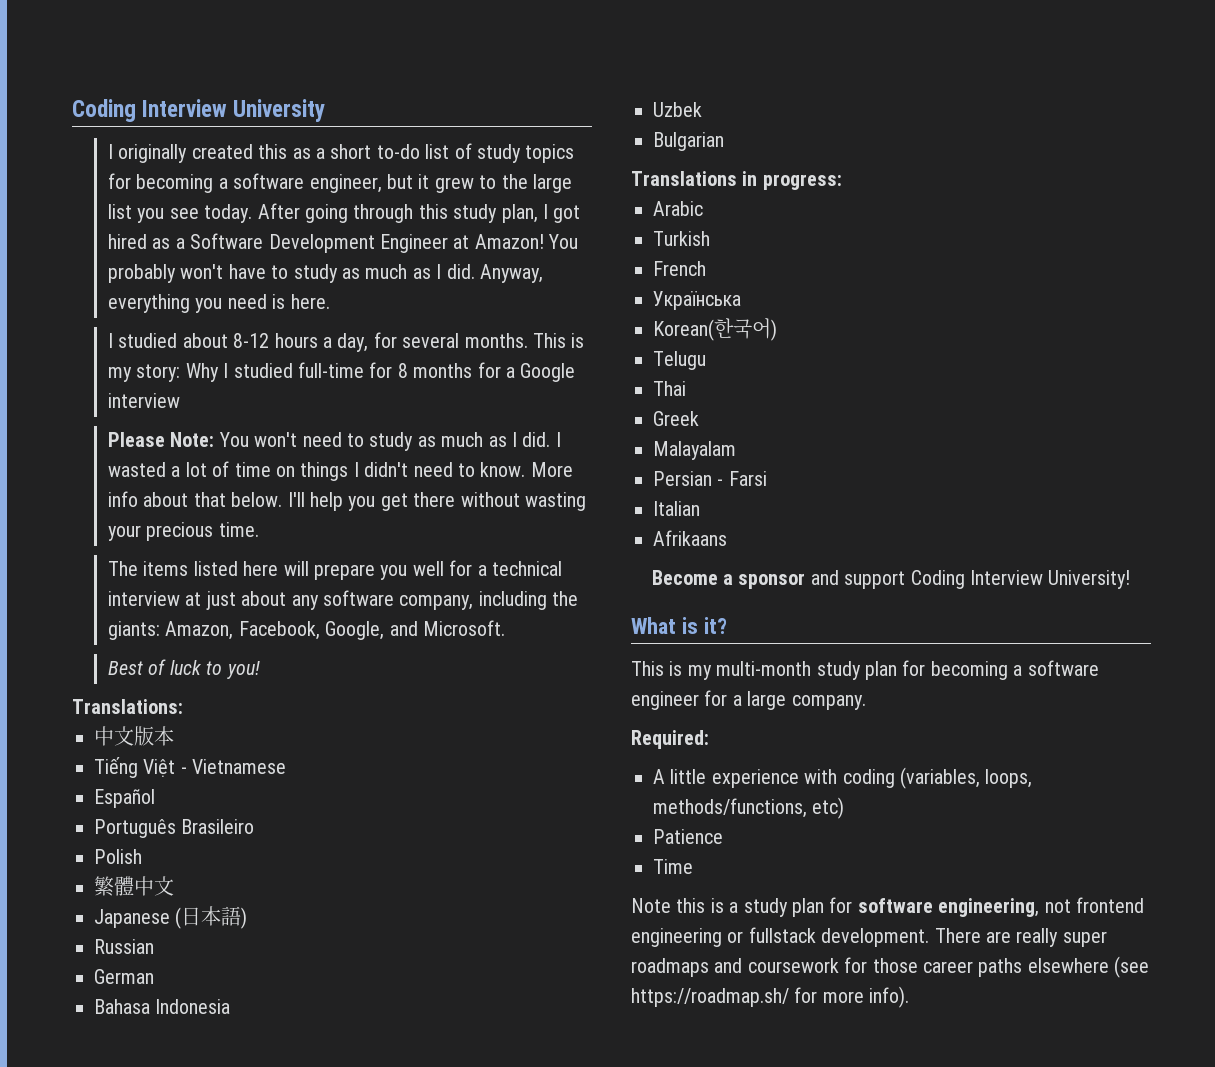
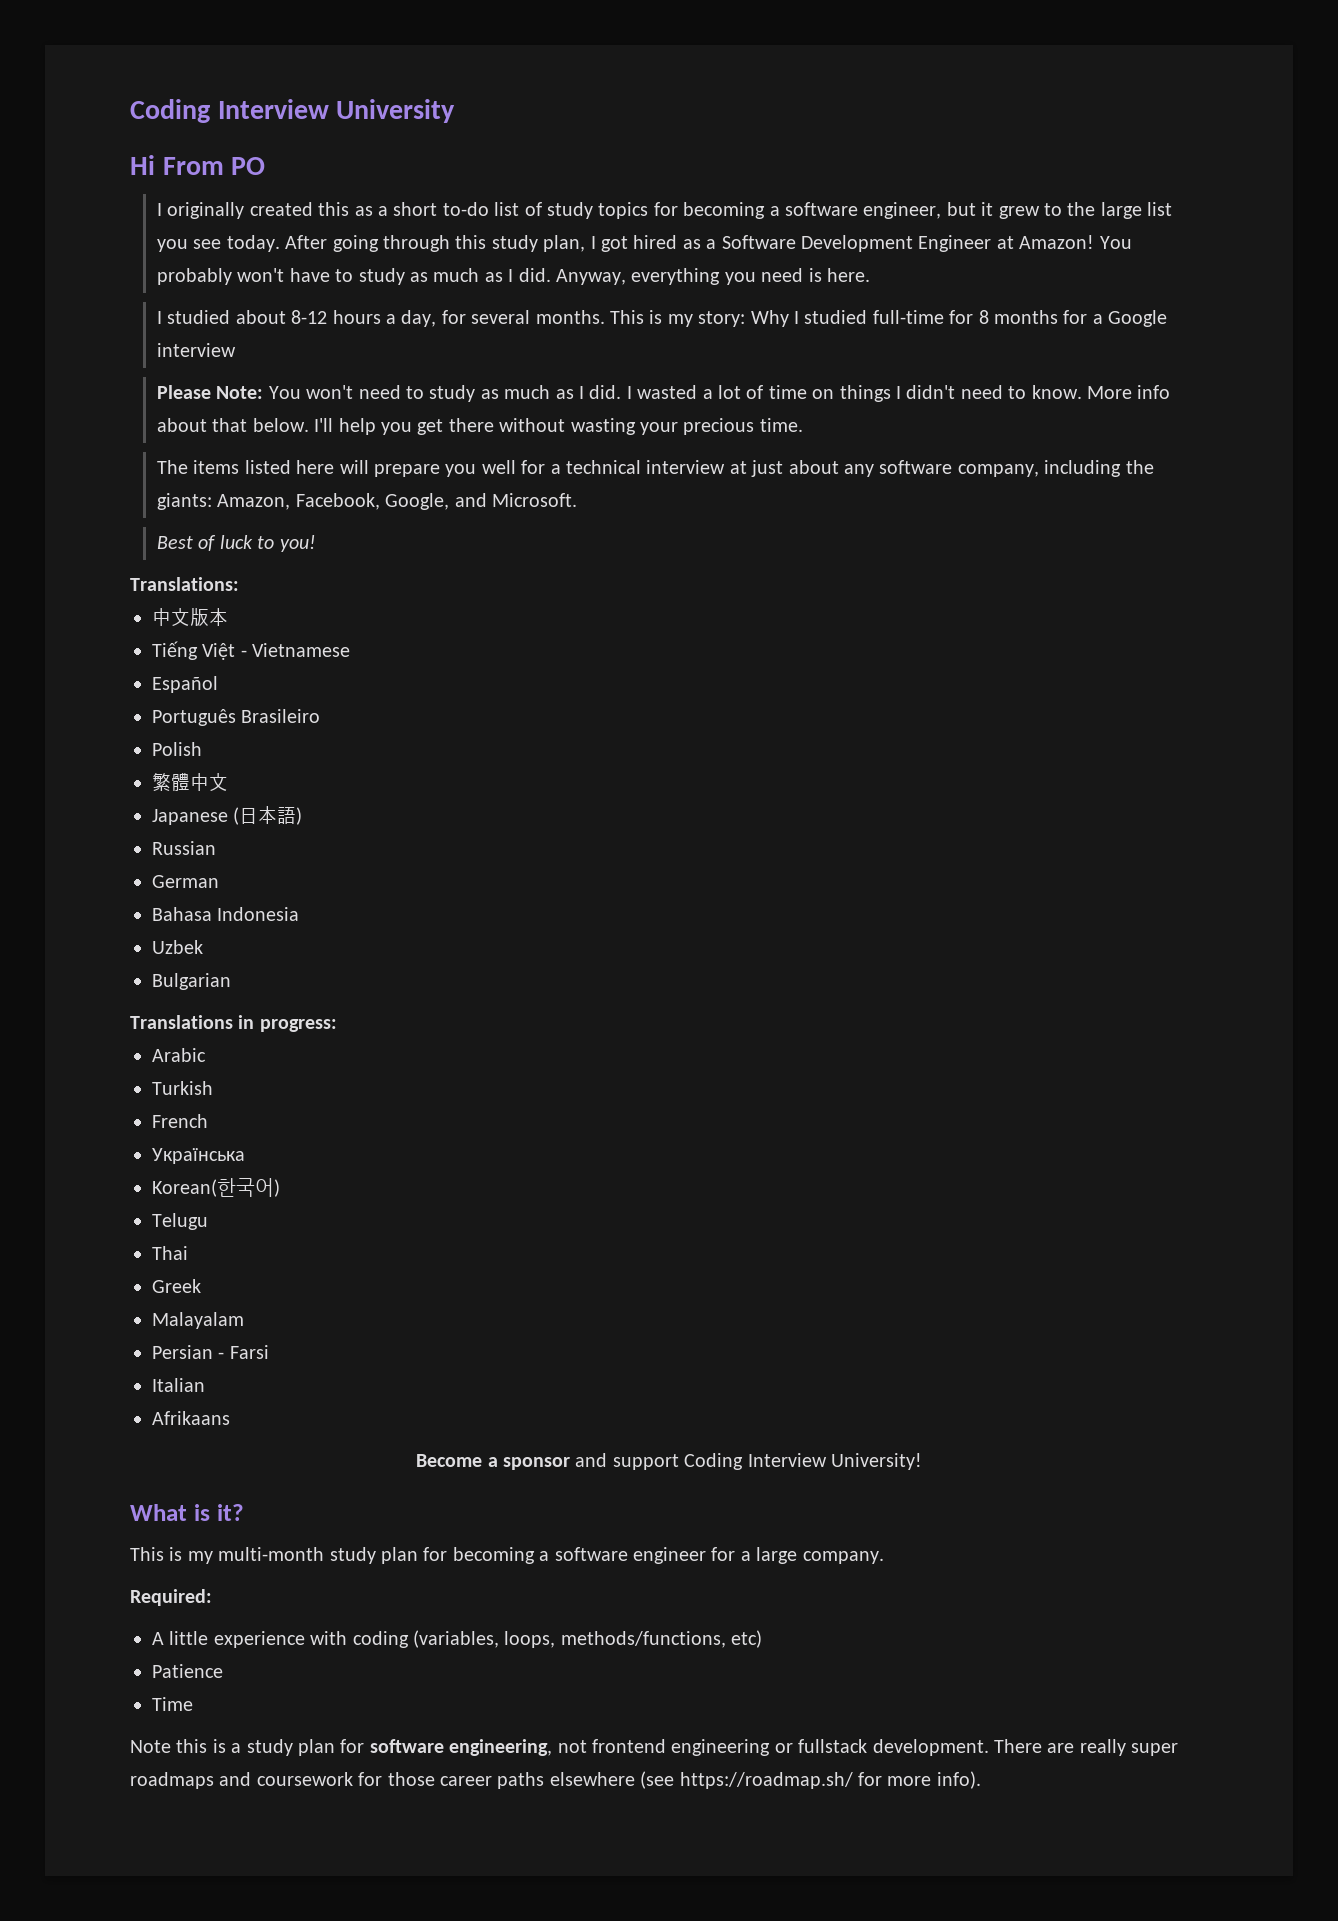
+ Hi From PO

